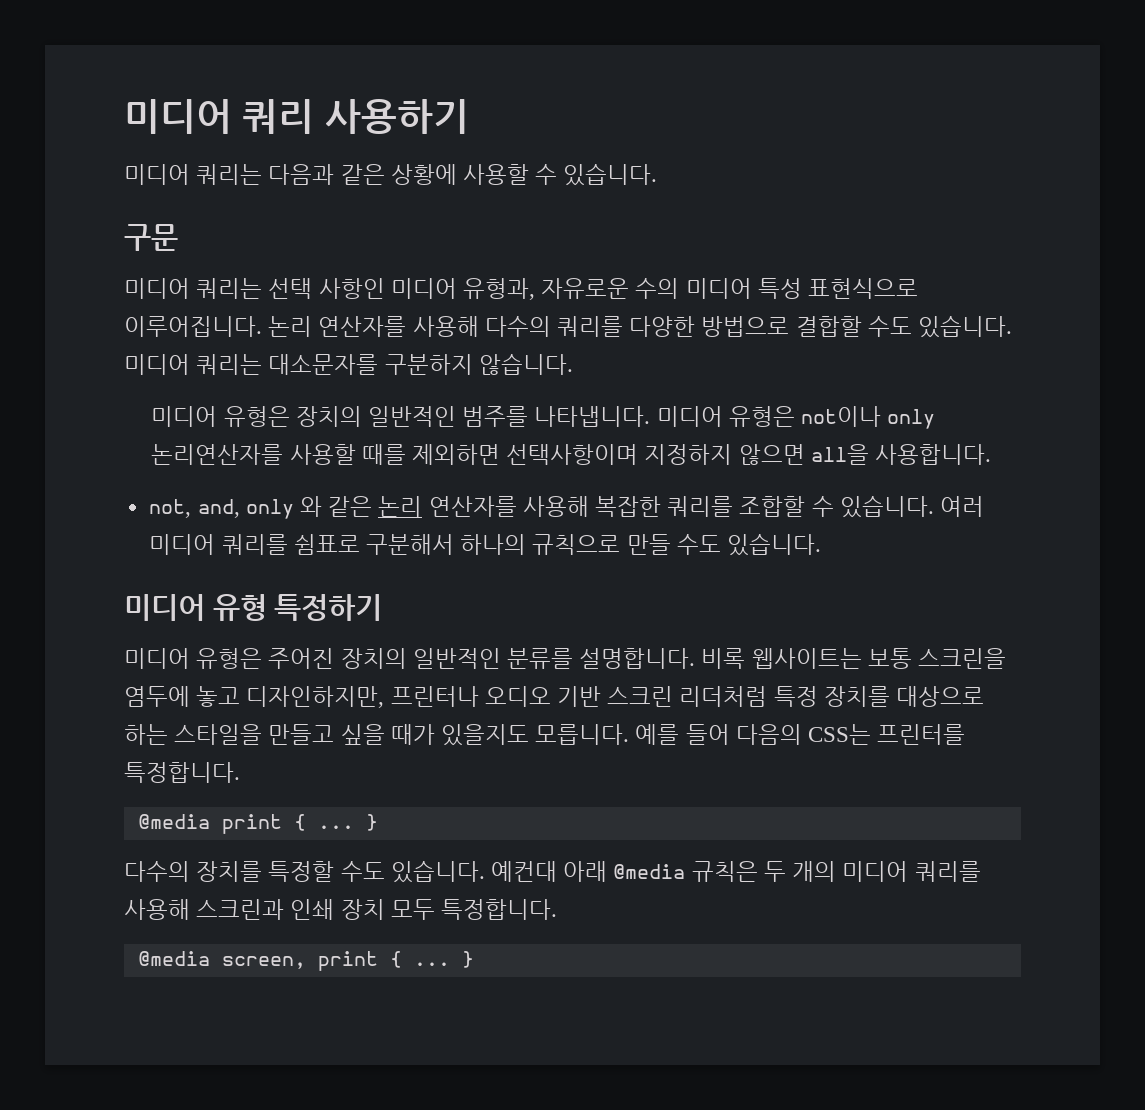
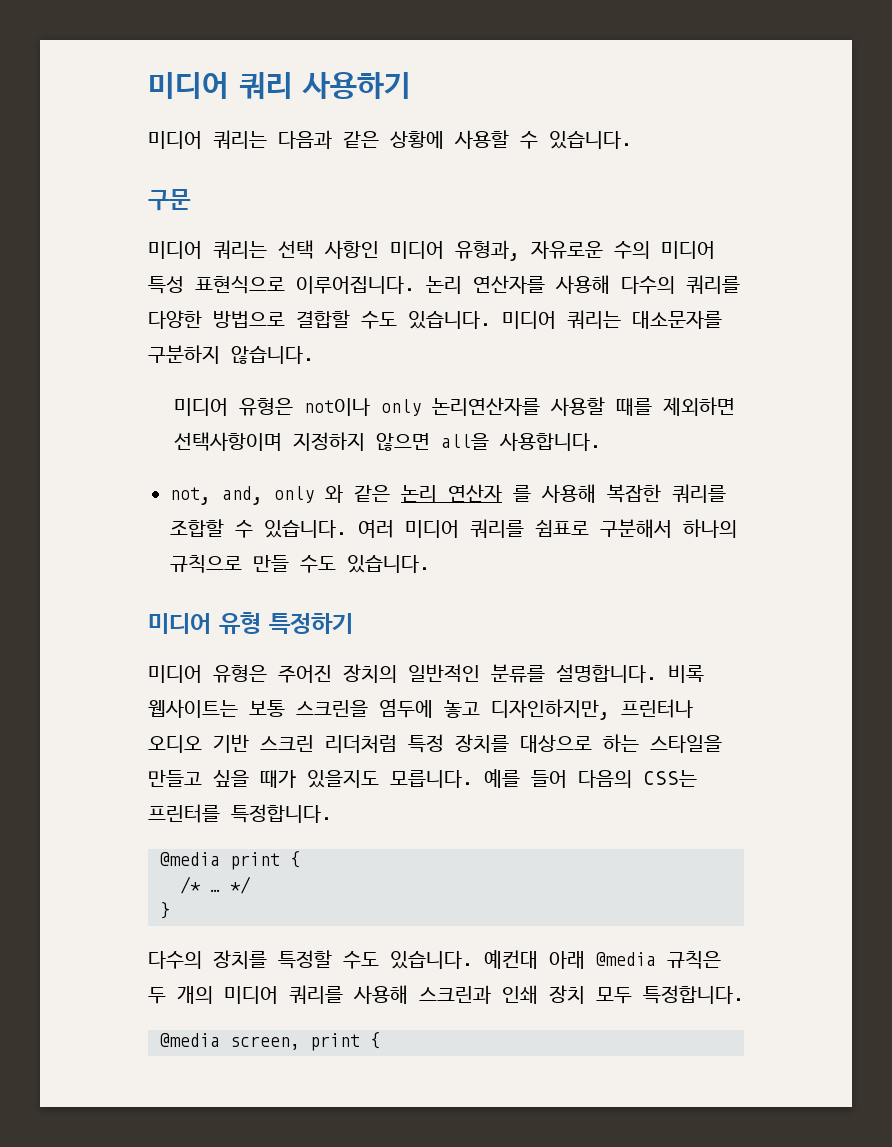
- 미디어 유형은 장치의 일반적인 범주를 나타냅니다. 미디어 유형은 not이나 only 논리연산자를 사용할 때를 제외하면 선택사항이며 지정하지 않으면 all을 사용합니다.
+ 미디어 유형은 not이나 only 논리연산자를 사용할 때를 제외하면 선택사항이며 지정하지 않으면 all을 사용합니다.
- not, and, only 와 같은 논리 연산자를 사용해 복잡한 쿼리를 조합할 수 있습니다.
+ not, and, only 와 같은 논리 연산자 를 사용해 복잡한 쿼리를 조합할 수 있습니다.
- @media print { ... }
+ @media print {
+ /* … */
+ }
- @media screen, print { ... }
+ @media screen, print {

